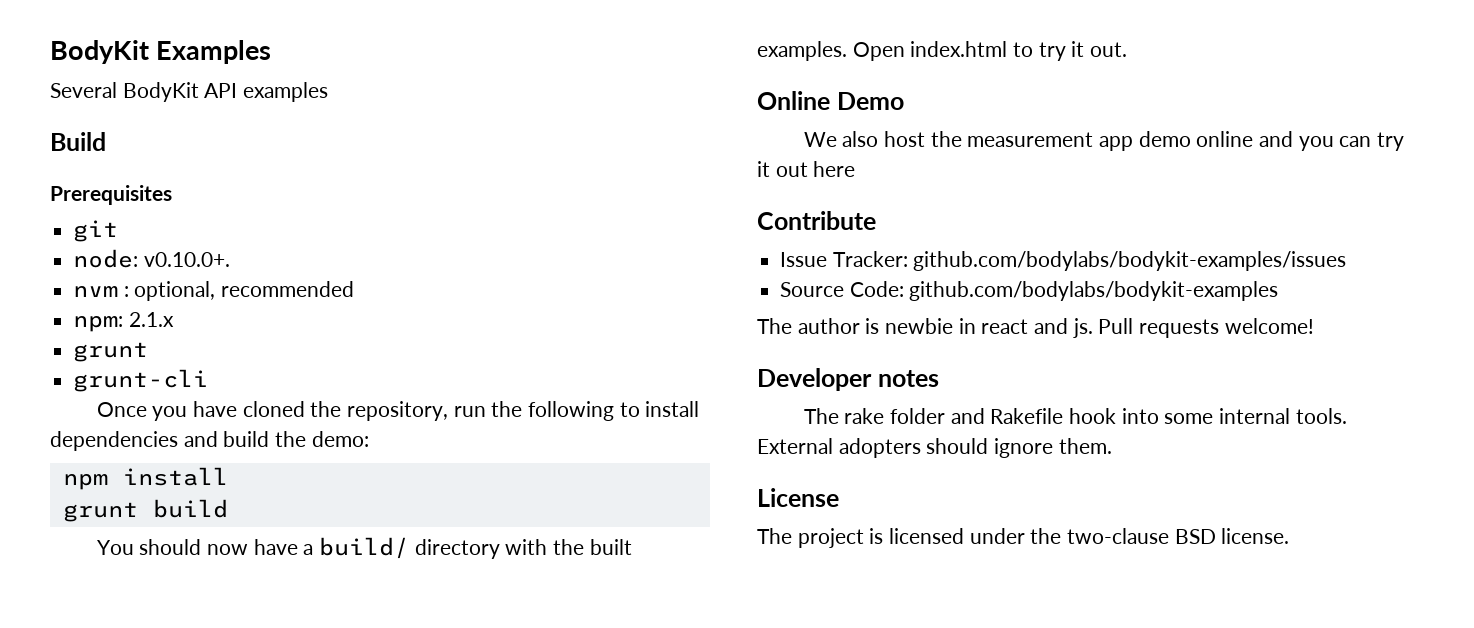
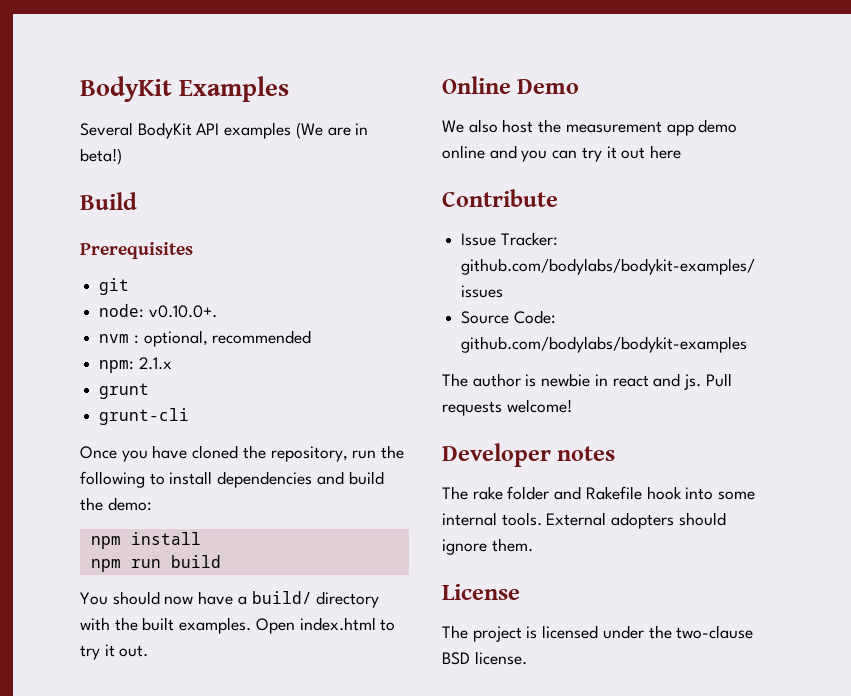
- Several BodyKit API examples
+ Several BodyKit API examples (We are in beta!)
- grunt build
+ npm run build

